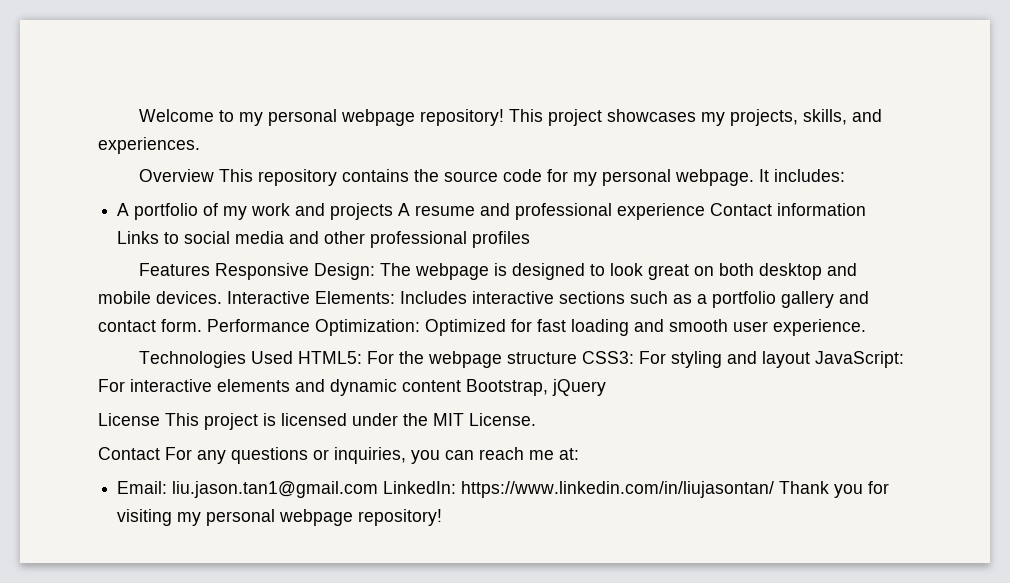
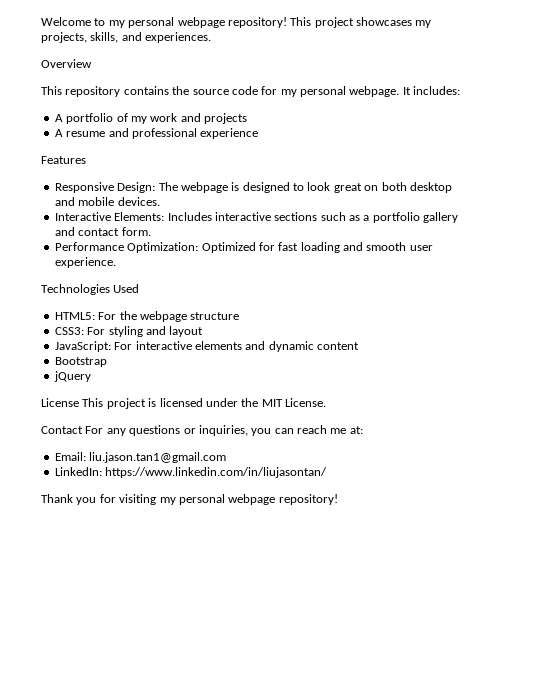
- Overview This repository contains the source code for my personal webpage.
+ Overview
+ This repository contains the source code for my personal webpage.
- A portfolio of my work and projects A resume and professional experience Contact information Links to social media and other professional profiles
+ A portfolio of my work and projects
+ A resume and professional experience
- Features Responsive Design: The webpage is designed to look great on both desktop and mobile devices. Interactive Elements: Includes interactive sections such as a portfolio gallery and contact form. Performance Optimization: Optimized for fast loading and smooth user experience.
+ Features
+ Responsive Design: The webpage is designed to look great on both desktop and mobile devices.
+ Interactive Elements: Includes interactive sections such as a portfolio gallery and contact form.
+ Performance Optimization: Optimized for fast loading and smooth user experience.
- Technologies Used HTML5: For the webpage structure CSS3: For styling and layout JavaScript: For interactive elements and dynamic content Bootstrap, jQuery
+ Technologies Used
+ HTML5: For the webpage structure
+ CSS3: For styling and layout
+ JavaScript: For interactive elements and dynamic content
+ Bootstrap
+ jQuery
- Email: liu.jason.tan1@gmail.com LinkedIn: https://www.linkedin.com/in/liujasontan/ Thank you for visiting my personal webpage repository!
+ Email: liu.jason.tan1@gmail.com
+ LinkedIn: https://www.linkedin.com/in/liujasontan/
+ Thank you for visiting my personal webpage repository!

